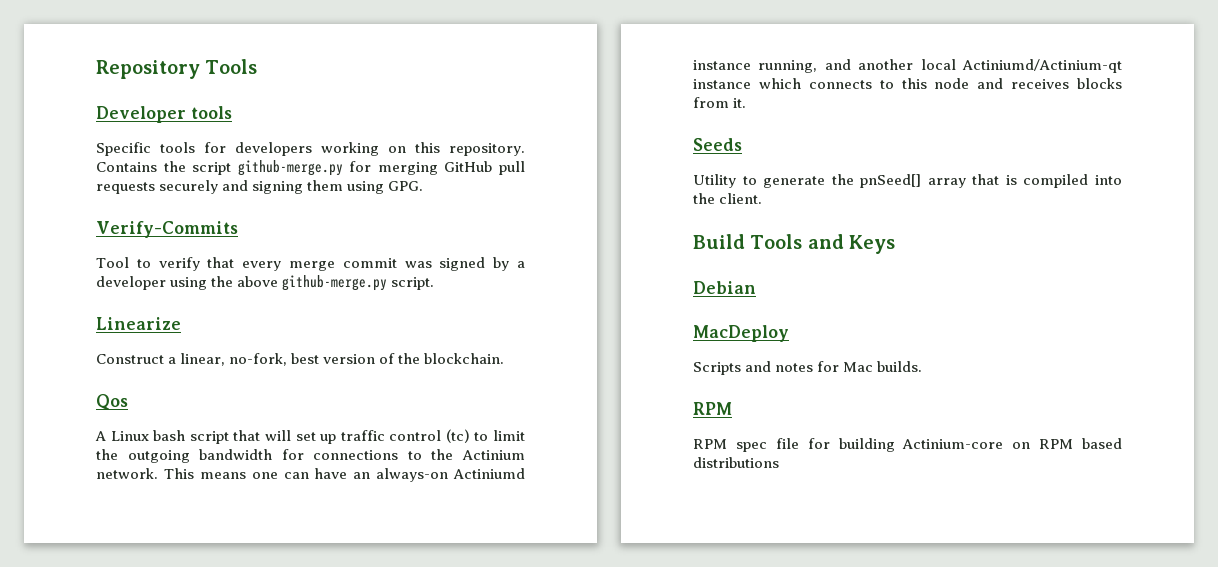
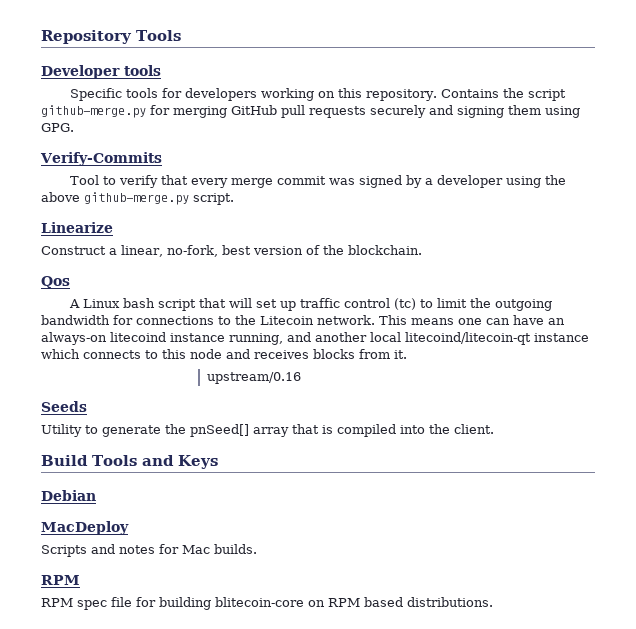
- A Linux bash script that will set up traffic control (tc) to limit the outgoing bandwidth for connections to the Actinium network.
+ A Linux bash script that will set up traffic control (tc) to limit the outgoing bandwidth for connections to the Litecoin network.
- This means one can have an always-on Actiniumd instance running, and another local Actiniumd/Actinium-qt instance which connects to this node and receives blocks from it.
+ This means one can have an always-on litecoind instance running, and another local litecoind/litecoin-qt instance which connects to this node and receives blocks from it.
+ upstream/0.16
- RPM spec file for building Actinium-core on RPM based distributions
+ RPM spec file for building blitecoin-core on RPM based distributions.

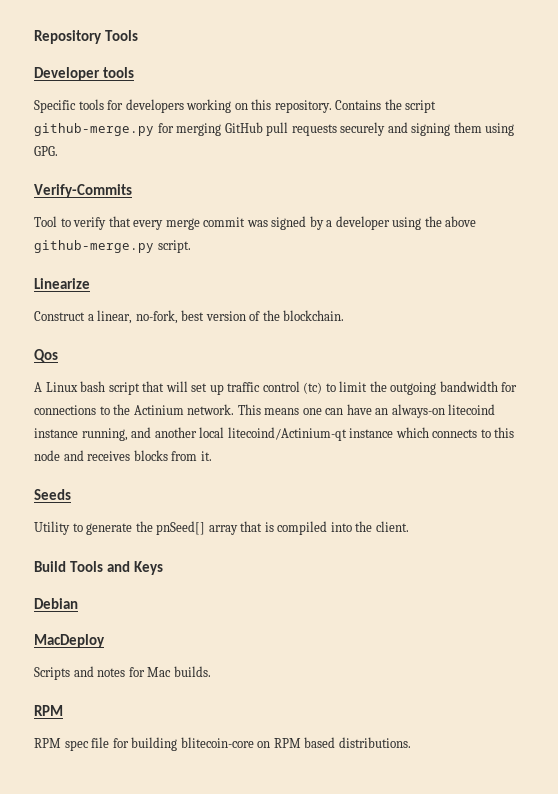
- A Linux bash script that will set up traffic control (tc) to limit the outgoing bandwidth for connections to the Litecoin network.
+ A Linux bash script that will set up traffic control (tc) to limit the outgoing bandwidth for connections to the Actinium network.
- This means one can have an always-on litecoind instance running, and another local litecoind/litecoin-qt instance which connects to this node and receives blocks from it.
+ This means one can have an always-on litecoind instance running, and another local litecoind/Actinium-qt instance which connects to this node and receives blocks from it.
- upstream/0.16

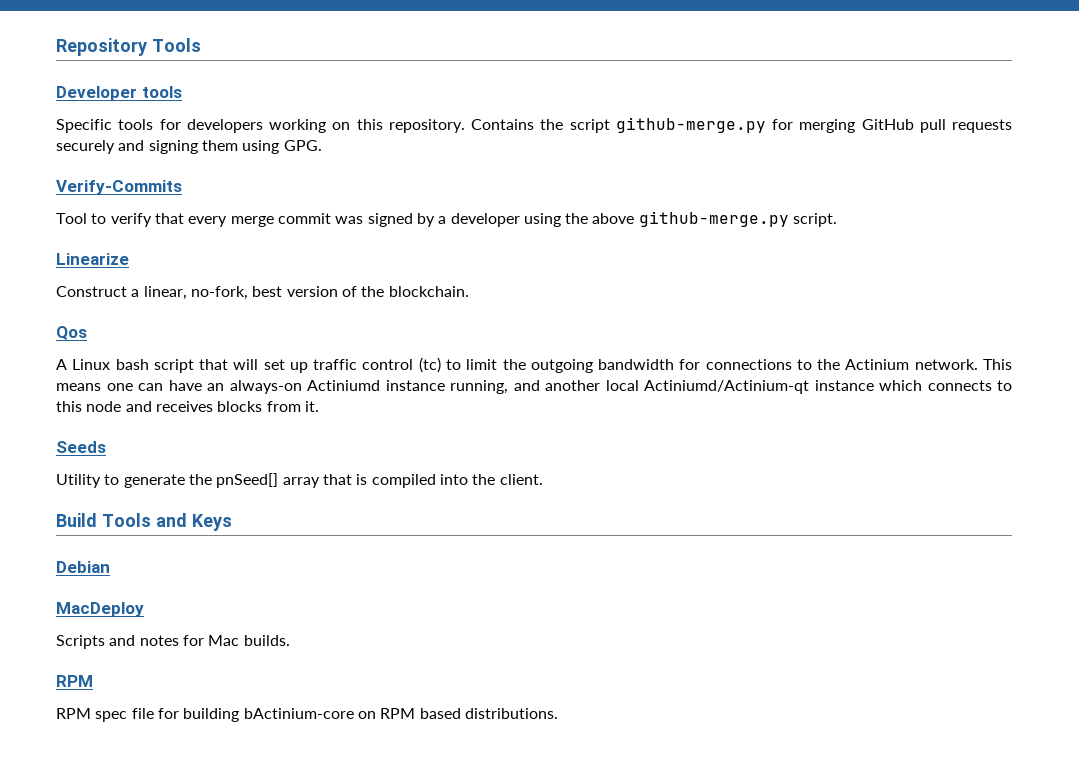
- This means one can have an always-on litecoind instance running, and another local litecoind/Actinium-qt instance which connects to this node and receives blocks from it.
+ This means one can have an always-on Actiniumd instance running, and another local Actiniumd/Actinium-qt instance which connects to this node and receives blocks from it.
- RPM spec file for building blitecoin-core on RPM based distributions.
+ RPM spec file for building bActinium-core on RPM based distributions.

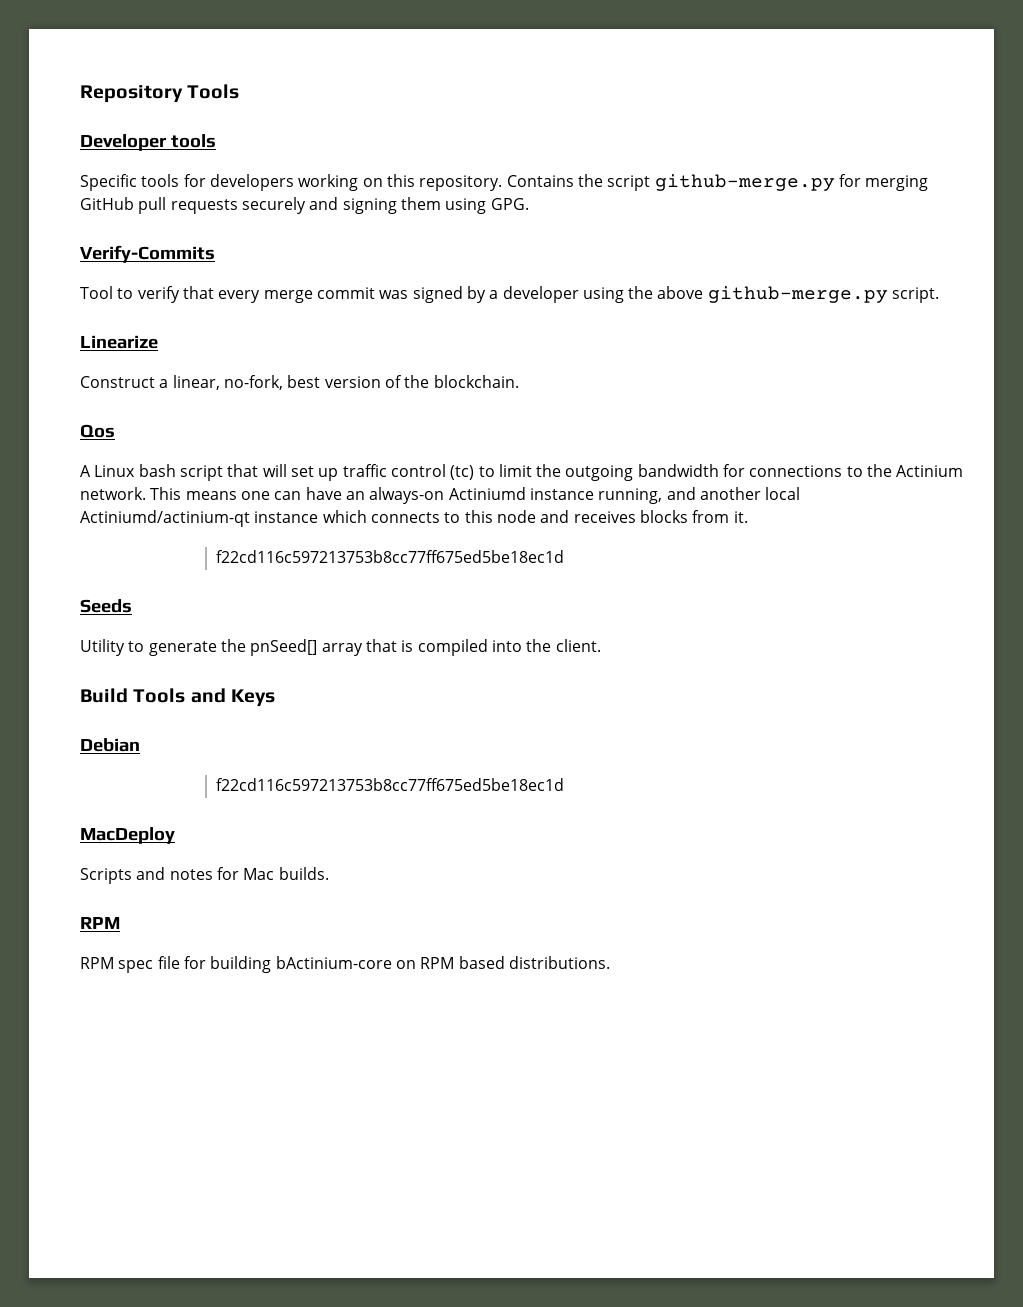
- This means one can have an always-on Actiniumd instance running, and another local Actiniumd/Actinium-qt instance which connects to this node and receives blocks from it.
+ This means one can have an always-on Actiniumd instance running, and another local Actiniumd/actinium-qt instance which connects to this node and receives blocks from it.
+ f22cd116c597213753b8cc77ff675ed5be18ec1d
  Debian
+ f22cd116c597213753b8cc77ff675ed5be18ec1d

